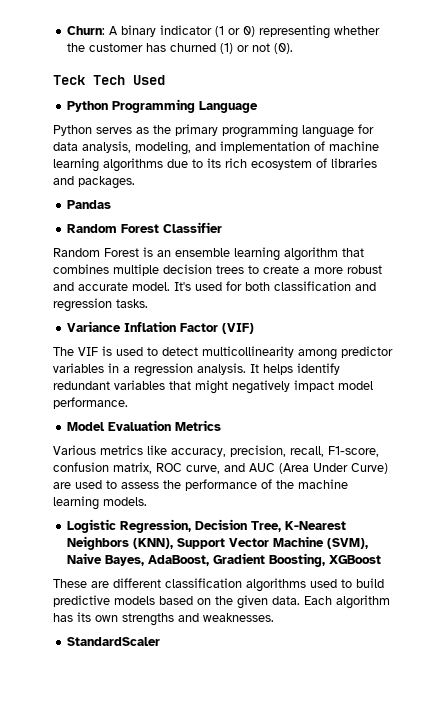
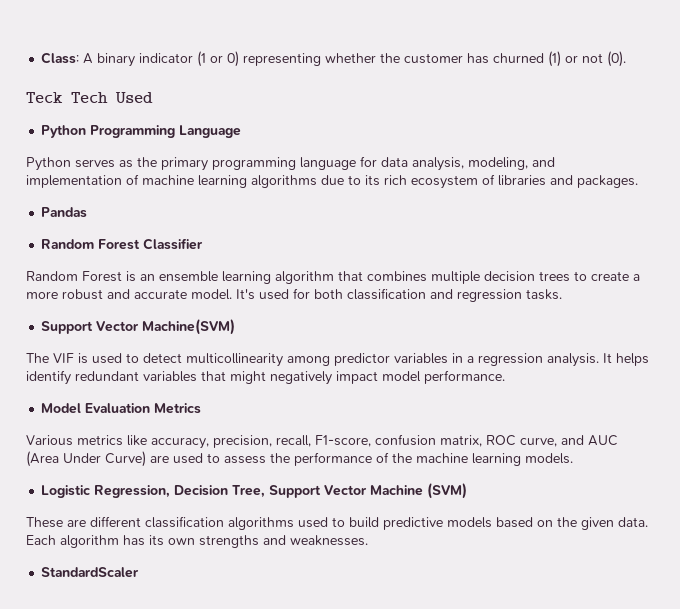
- Churn: A binary indicator (1 or 0) representing whether the customer has churned (1) or not (0).
+ Class: A binary indicator (1 or 0) representing whether the customer has churned (1) or not (0).
- Variance Inflation Factor (VIF)
+ Support Vector Machine(SVM)
- Logistic Regression, Decision Tree, K-Nearest Neighbors (KNN), Support Vector Machine (SVM), Naive Bayes, AdaBoost, Gradient Boosting, XGBoost
+ Logistic Regression, Decision Tree, Support Vector Machine (SVM)

